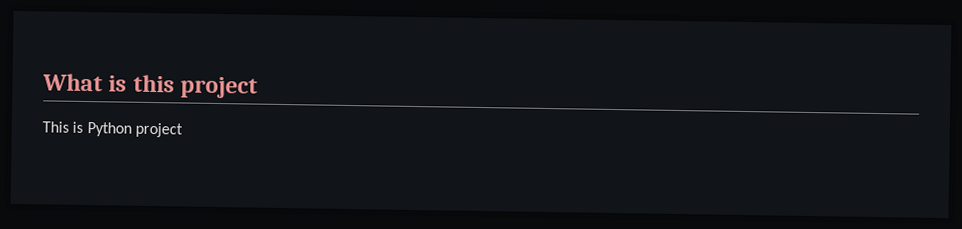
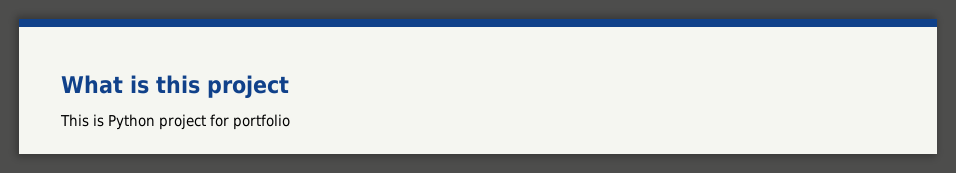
- This is Python project
+ This is Python project for portfolio

